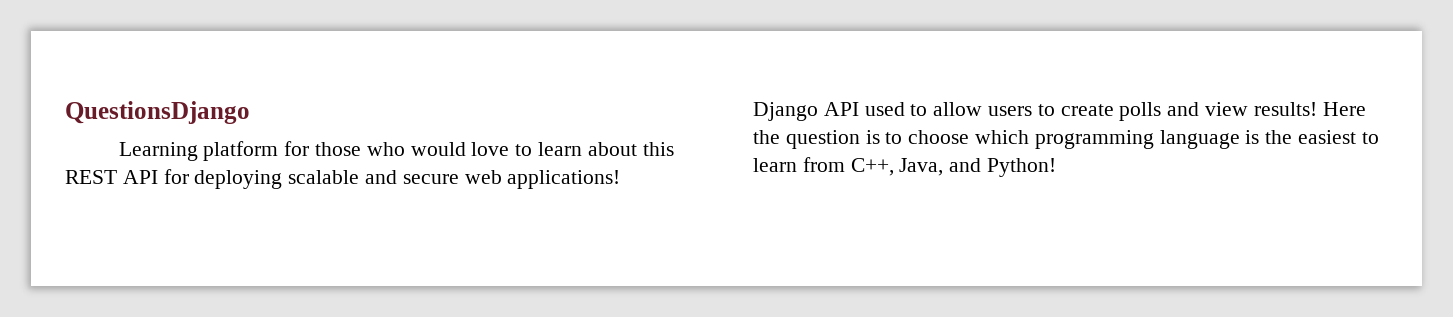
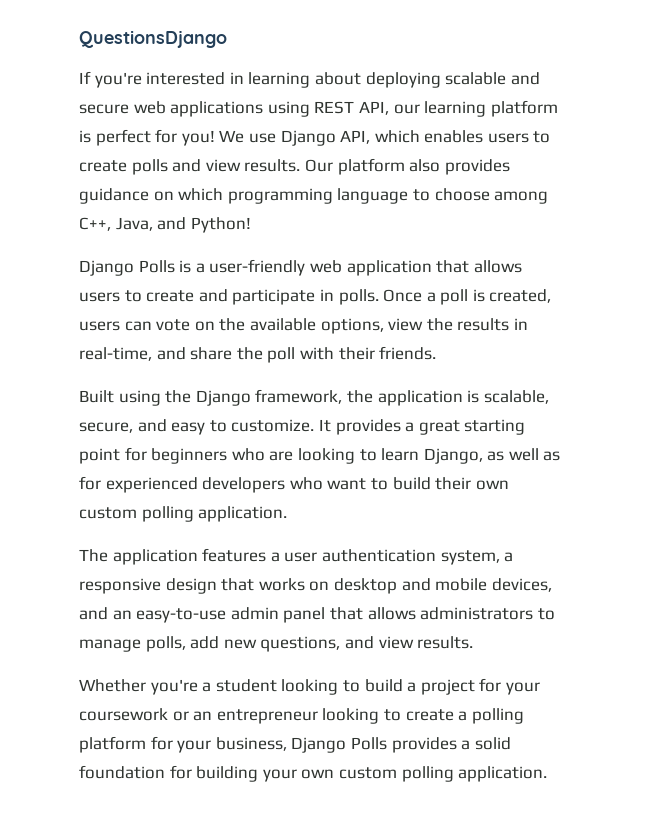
- Learning platform for those who would love to learn about this REST API for deploying scalable and secure web applications! Django API used to allow users to create polls and view results! Here the question is to choose which programming language is the easiest to learn from C++, Java, and Python!
+ If you're interested in learning about deploying scalable and secure web applications using REST API, our learning platform is perfect for you! We use Django API, which enables users to create polls and view results. Our platform also provides guidance on which programming language to choose among C++, Java, and Python!
+ Django Polls is a user-friendly web application that allows users to create and participate in polls. Once a poll is created, users can vote on the available options, view the results in real-time, and share the poll with their friends.
+ Built using the Django framework, the application is scalable, secure, and easy to customize. It provides a great starting point for beginners who are looking to learn Django, as well as for experienced developers who want to build their own custom polling application.
+ The application features a user authentication system, a responsive design that works on desktop and mobile devices, and an easy-to-use admin panel that allows administrators to manage polls, add new questions, and view results.
+ Whether you're a student looking to build a project for your coursework or an entrepreneur looking to create a polling platform for your business, Django Polls provides a solid foundation for building your own custom polling application.

